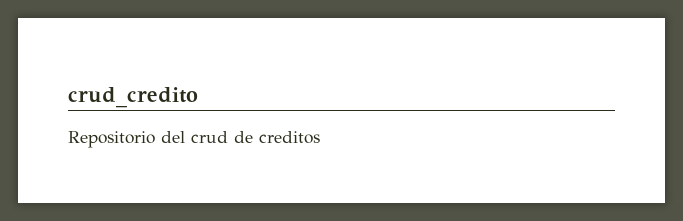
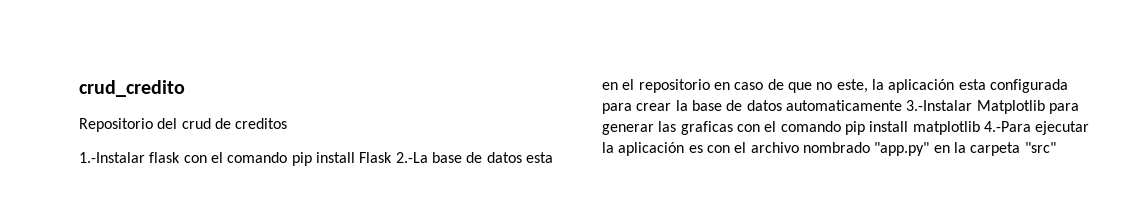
+ 1.-Instalar flask con el comando pip install Flask 2.-La base de datos esta en el repositorio en caso de que no este, la aplicación esta configurada para crear la base de datos automaticamente 3.-Instalar Matplotlib para generar las graficas con el comando pip install matplotlib 4.-Para ejecutar la aplicación es con el archivo nombrado "app.py" en la carpeta "src"

